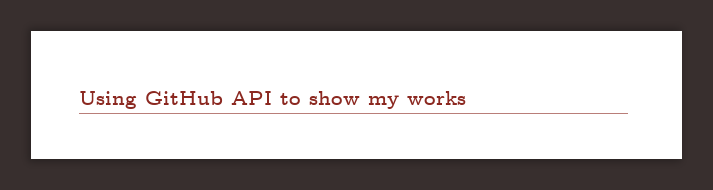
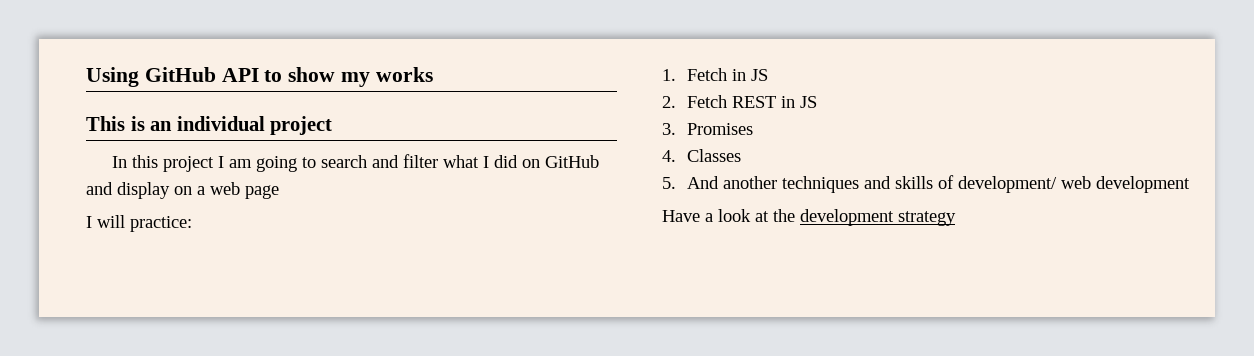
+ This is an individual project
+ In this project I am going to search and filter what I did on GitHub and display on a web page
+ I will practice:
+ 1. Fetch in JS
+ 2. Fetch REST in JS
+ 3. Promises
+ 4. Classes
+ 5. And another techniques and skills of development/ web development
+ Have a look at the development strategy

